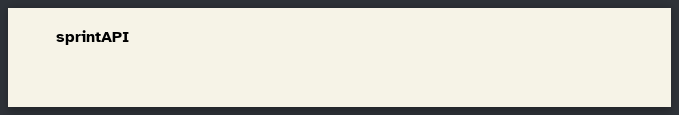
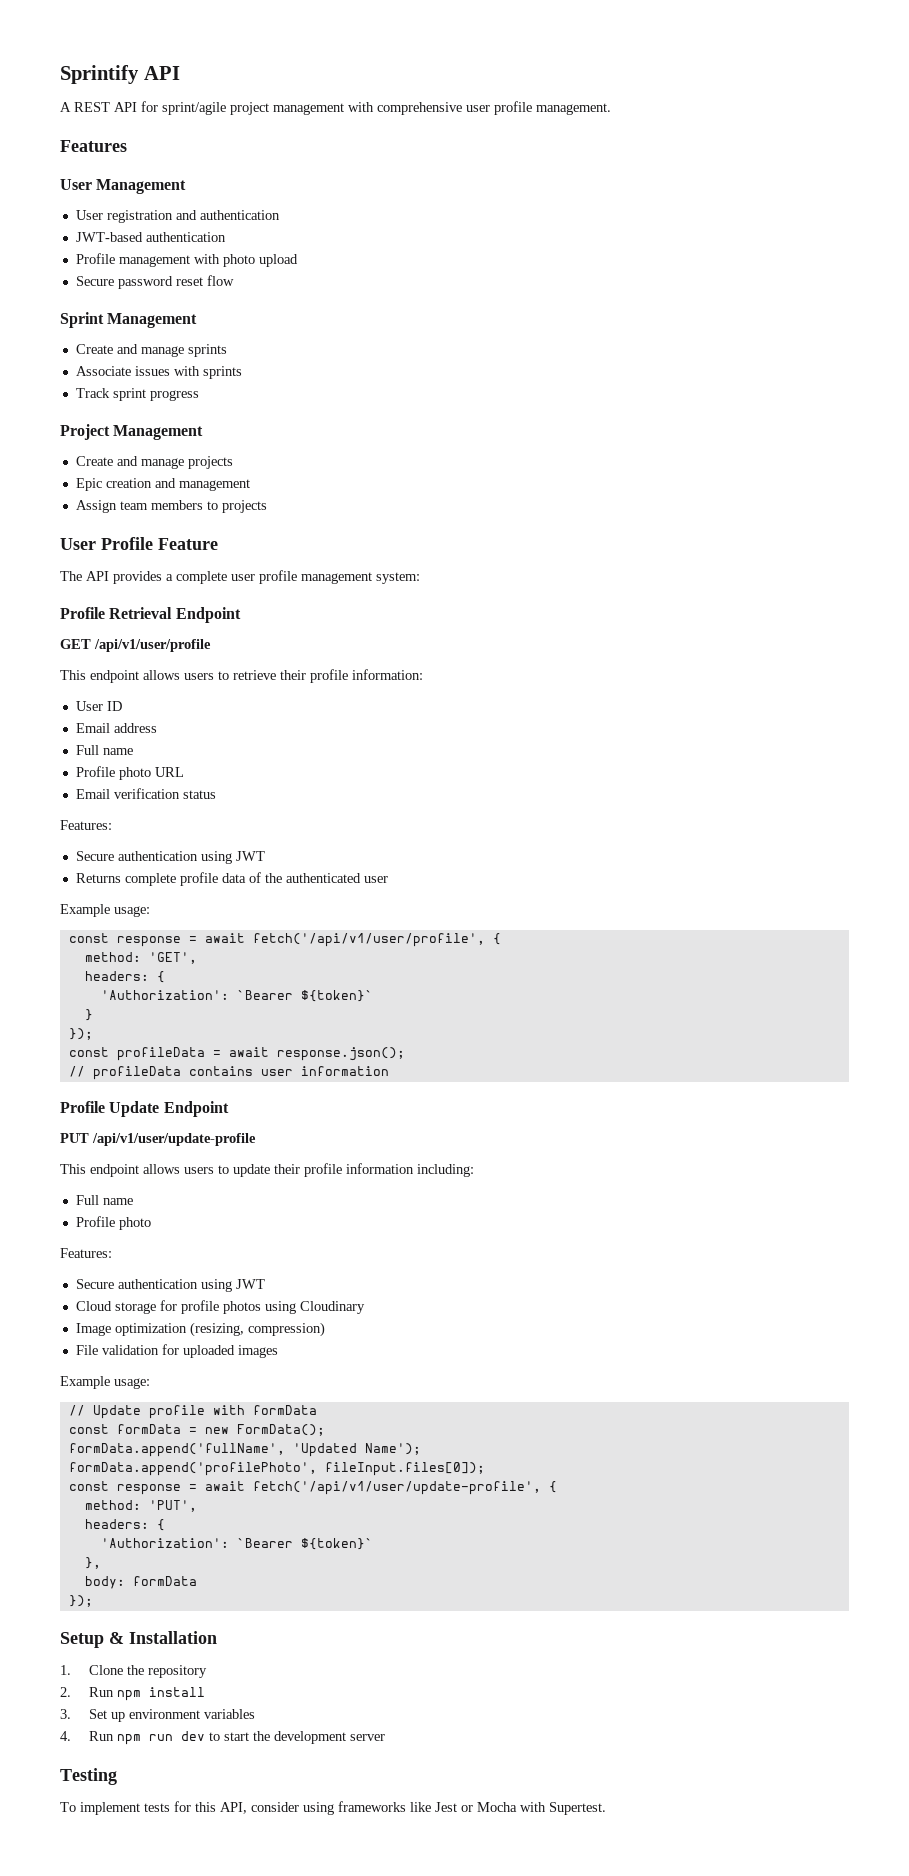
- sprintAPI
+ Sprintify API
+ A REST API for sprint/agile project management with comprehensive user profile management.
+ Features
+ User Management
+ User registration and authentication
+ JWT-based authentication
+ Profile management with photo upload
+ Secure password reset flow
+ Sprint Management
+ Create and manage sprints
+ Associate issues with sprints
+ Track sprint progress
+ Project Management
+ Create and manage projects
+ Epic creation and management
+ Assign team members to projects
+ User Profile Feature
+ The API provides a complete user profile management system:
+ Profile Retrieval Endpoint
+ GET /api/v1/user/profile
+ This endpoint allows users to retrieve their profile information:
+ User ID
+ Email address
+ Full name
+ Profile photo URL
+ Email verification status
+ Features:
+ Secure authentication using JWT
+ Returns complete profile data of the authenticated user
+ Example usage:
+ const response = await fetch('/api/v1/user/profile', {
+ method: 'GET',
+ headers: {
+ 'Authorization': `Bearer ${token}`
+ }
+ });
+ const profileData = await response.json();
+ // profileData contains user information
+ Profile Update Endpoint
+ PUT /api/v1/user/update-profile
+ This endpoint allows users to update their profile information including:
+ Full name
+ Profile photo
+ Features:
+ Secure authentication using JWT
+ Cloud storage for profile photos using Cloudinary
+ Image optimization (resizing, compression)
+ File validation for uploaded images
+ Example usage:
+ // Update profile with formData
+ const formData = new FormData();
+ formData.append('fullName', 'Updated Name');
+ formData.append('profilePhoto', fileInput.files[0]);
+ const response = await fetch('/api/v1/user/update-profile', {
+ method: 'PUT',
+ headers: {
+ 'Authorization': `Bearer ${token}`
+ },
+ body: formData
+ });
+ Setup & Installation
+ 1. Clone the repository
+ 2. Run npm install
+ 3. Set up environment variables
+ 4. Run npm run dev to start the development server
+ Testing
+ To implement tests for this API, consider using frameworks like Jest or Mocha with Supertest.

